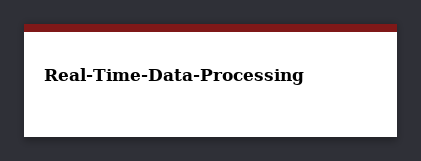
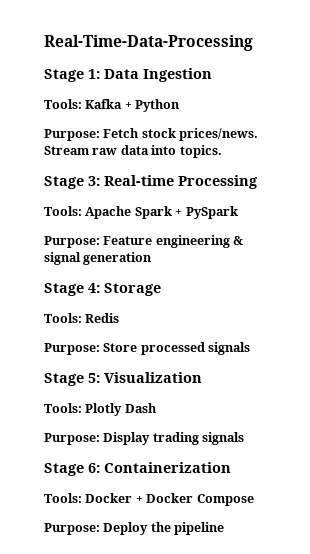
+ Stage 1: Data Ingestion
+ Tools: Kafka + Python
+ Purpose: Fetch stock prices/news. Stream raw data into topics.
+ Stage 3: Real-time Processing
+ Tools: Apache Spark + PySpark
+ Purpose: Feature engineering & signal generation
+ Stage 4: Storage
+ Tools: Redis
+ Purpose: Store processed signals
+ Stage 5: Visualization
+ Tools: Plotly Dash
+ Purpose: Display trading signals
+ Stage 6: Containerization
+ Tools: Docker + Docker Compose
+ Purpose: Deploy the pipeline

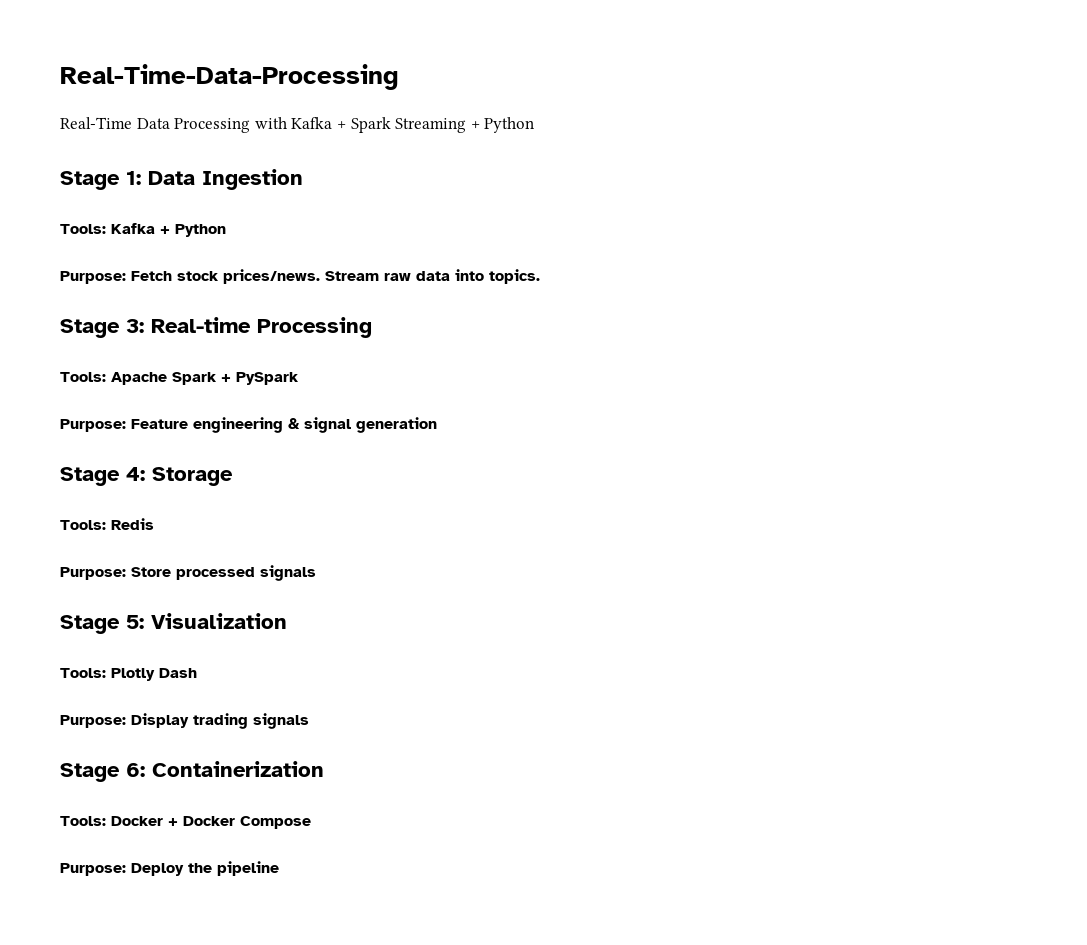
+ Real-Time Data Processing with Kafka + Spark Streaming + Python

